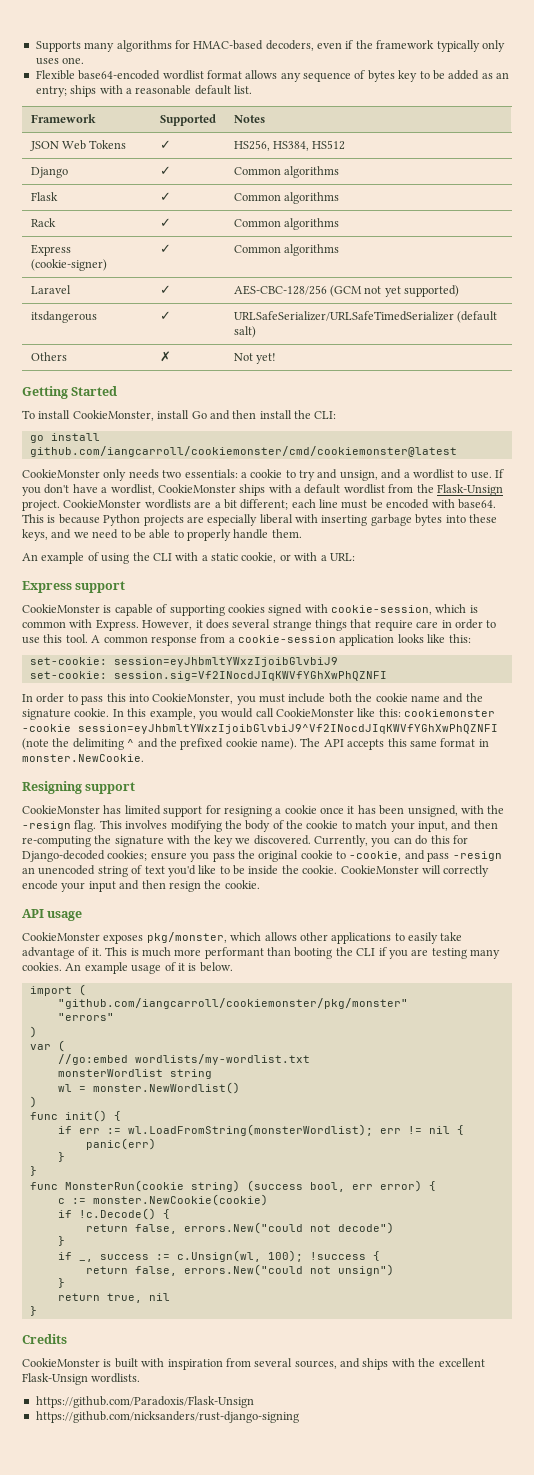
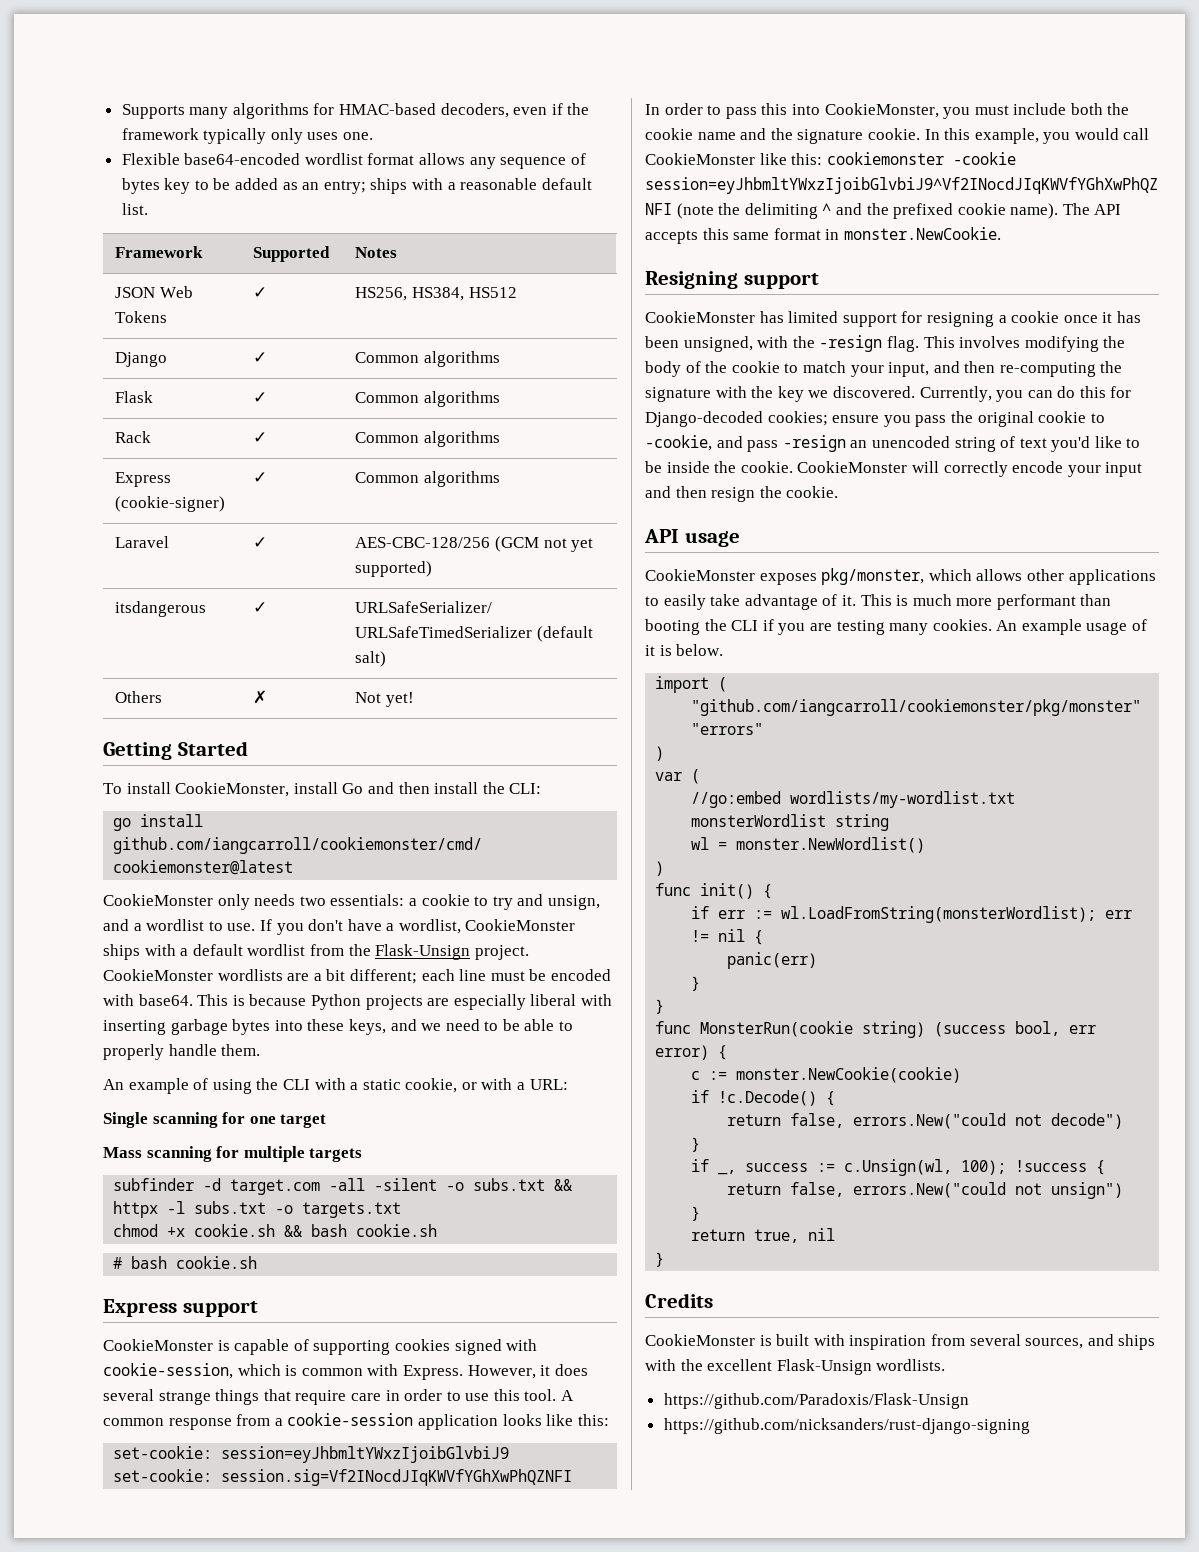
+ Single scanning for one target
+ Mass scanning for multiple targets
+ subfinder -d target.com -all -silent -o subs.txt && httpx -l subs.txt -o targets.txt
+ chmod +x cookie.sh && bash cookie.sh
+ # bash cookie.sh

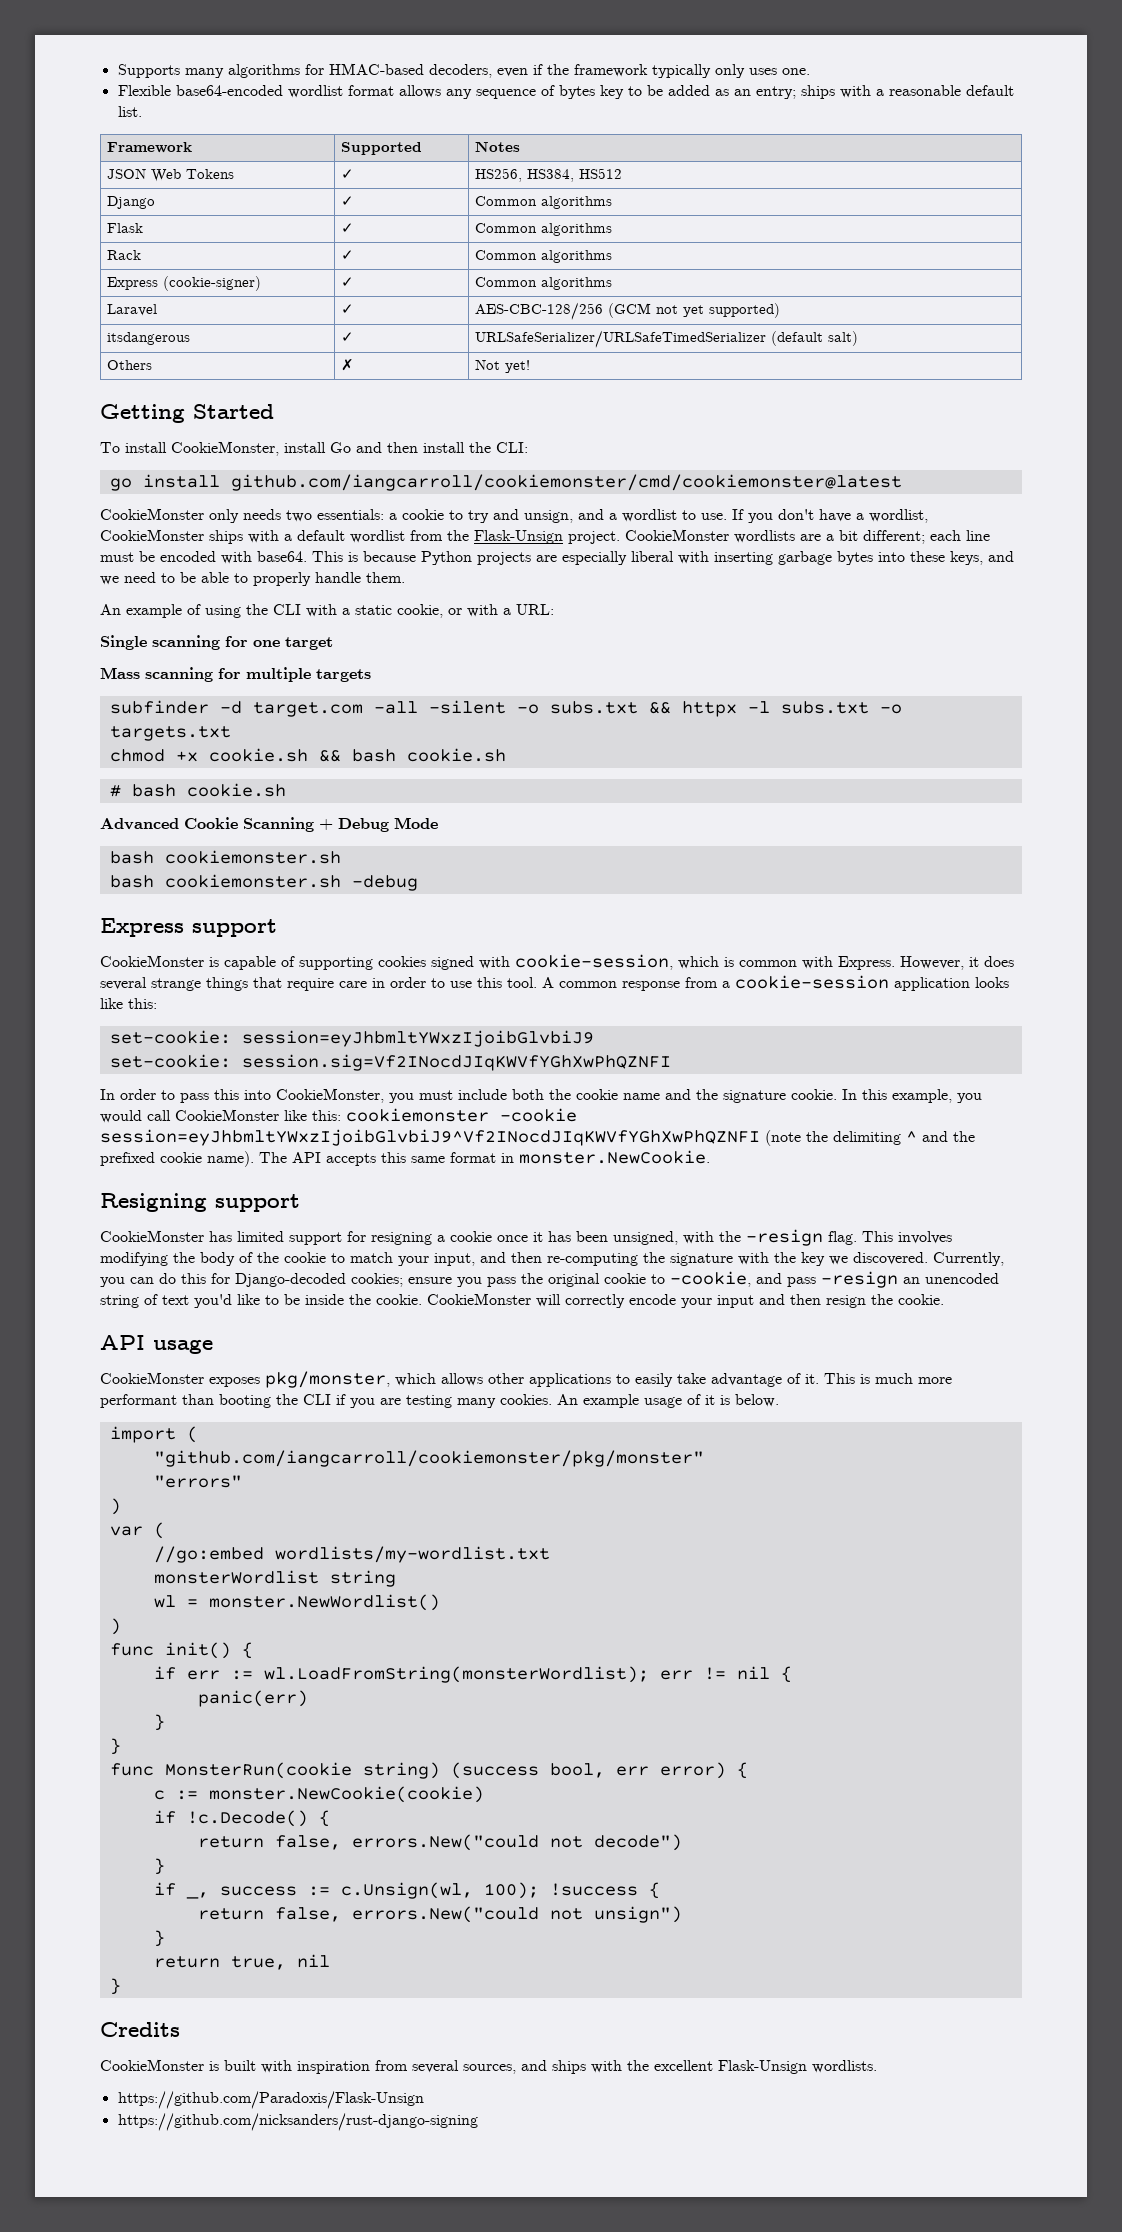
+ Advanced Cookie Scanning + Debug Mode
+ bash cookiemonster.sh
+ bash cookiemonster.sh -debug

